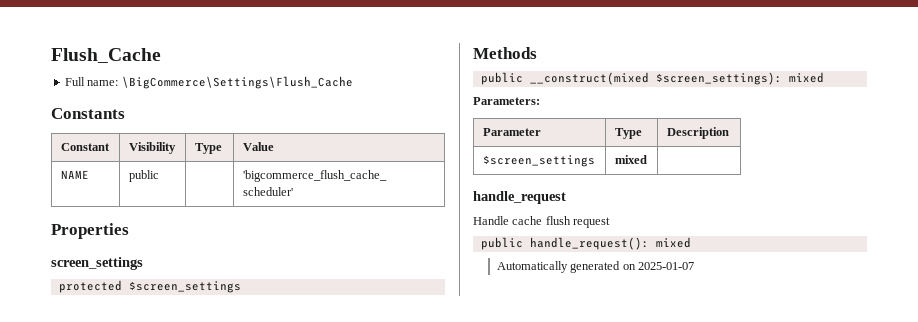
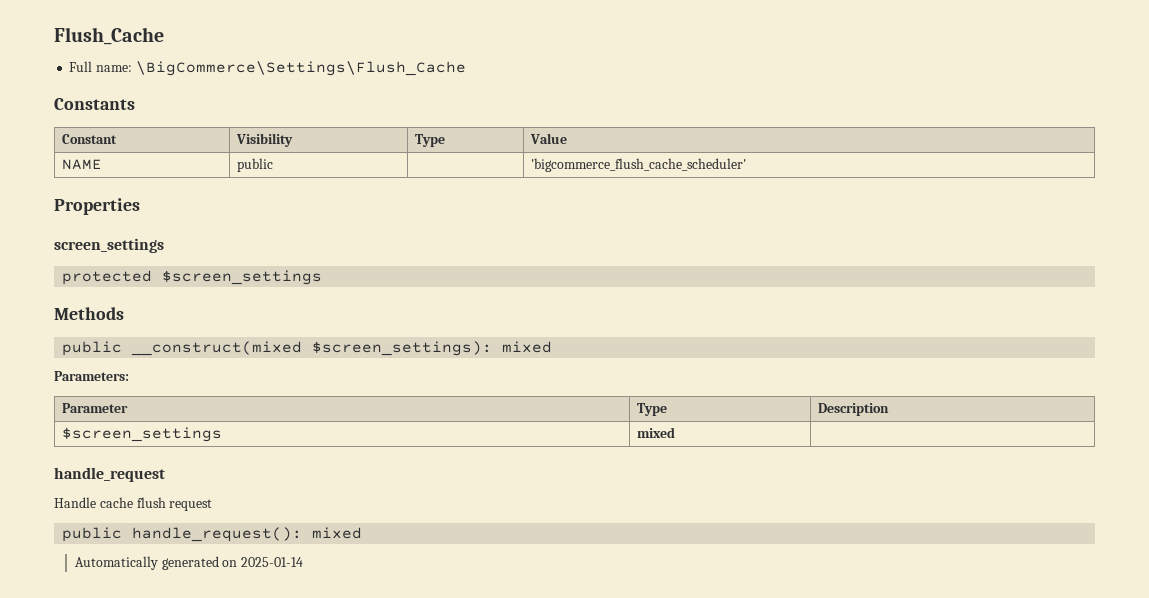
- Automatically generated on 2025-01-07
+ Automatically generated on 2025-01-14

